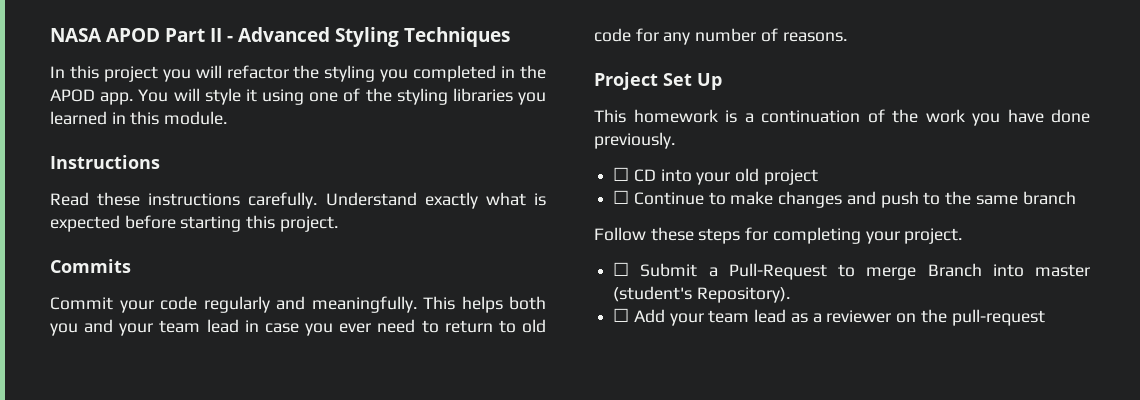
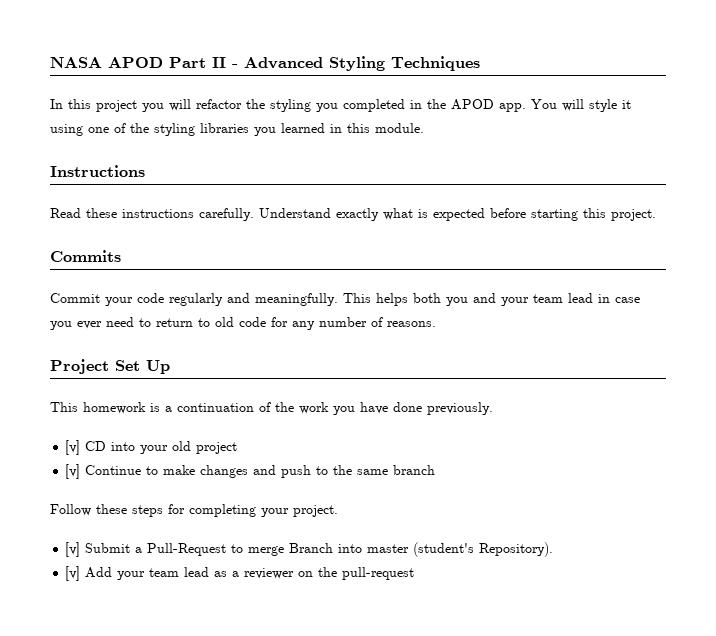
- ☐ CD into your old project
+ [v] CD into your old project
- ☐ Continue to make changes and push to the same branch
+ [v] Continue to make changes and push to the same branch
- ☐ Submit a Pull-Request to merge Branch into master (student's Repository).
+ [v] Submit a Pull-Request to merge Branch into master (student's Repository).
- ☐ Add your team lead as a reviewer on the pull-request
+ [v] Add your team lead as a reviewer on the pull-request

